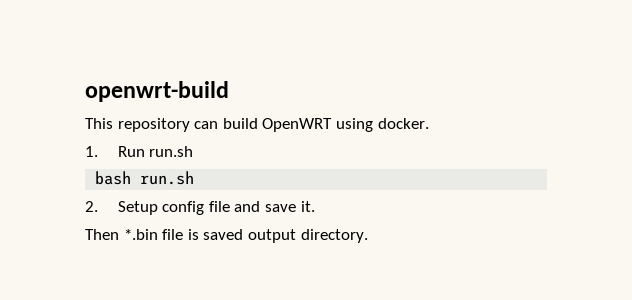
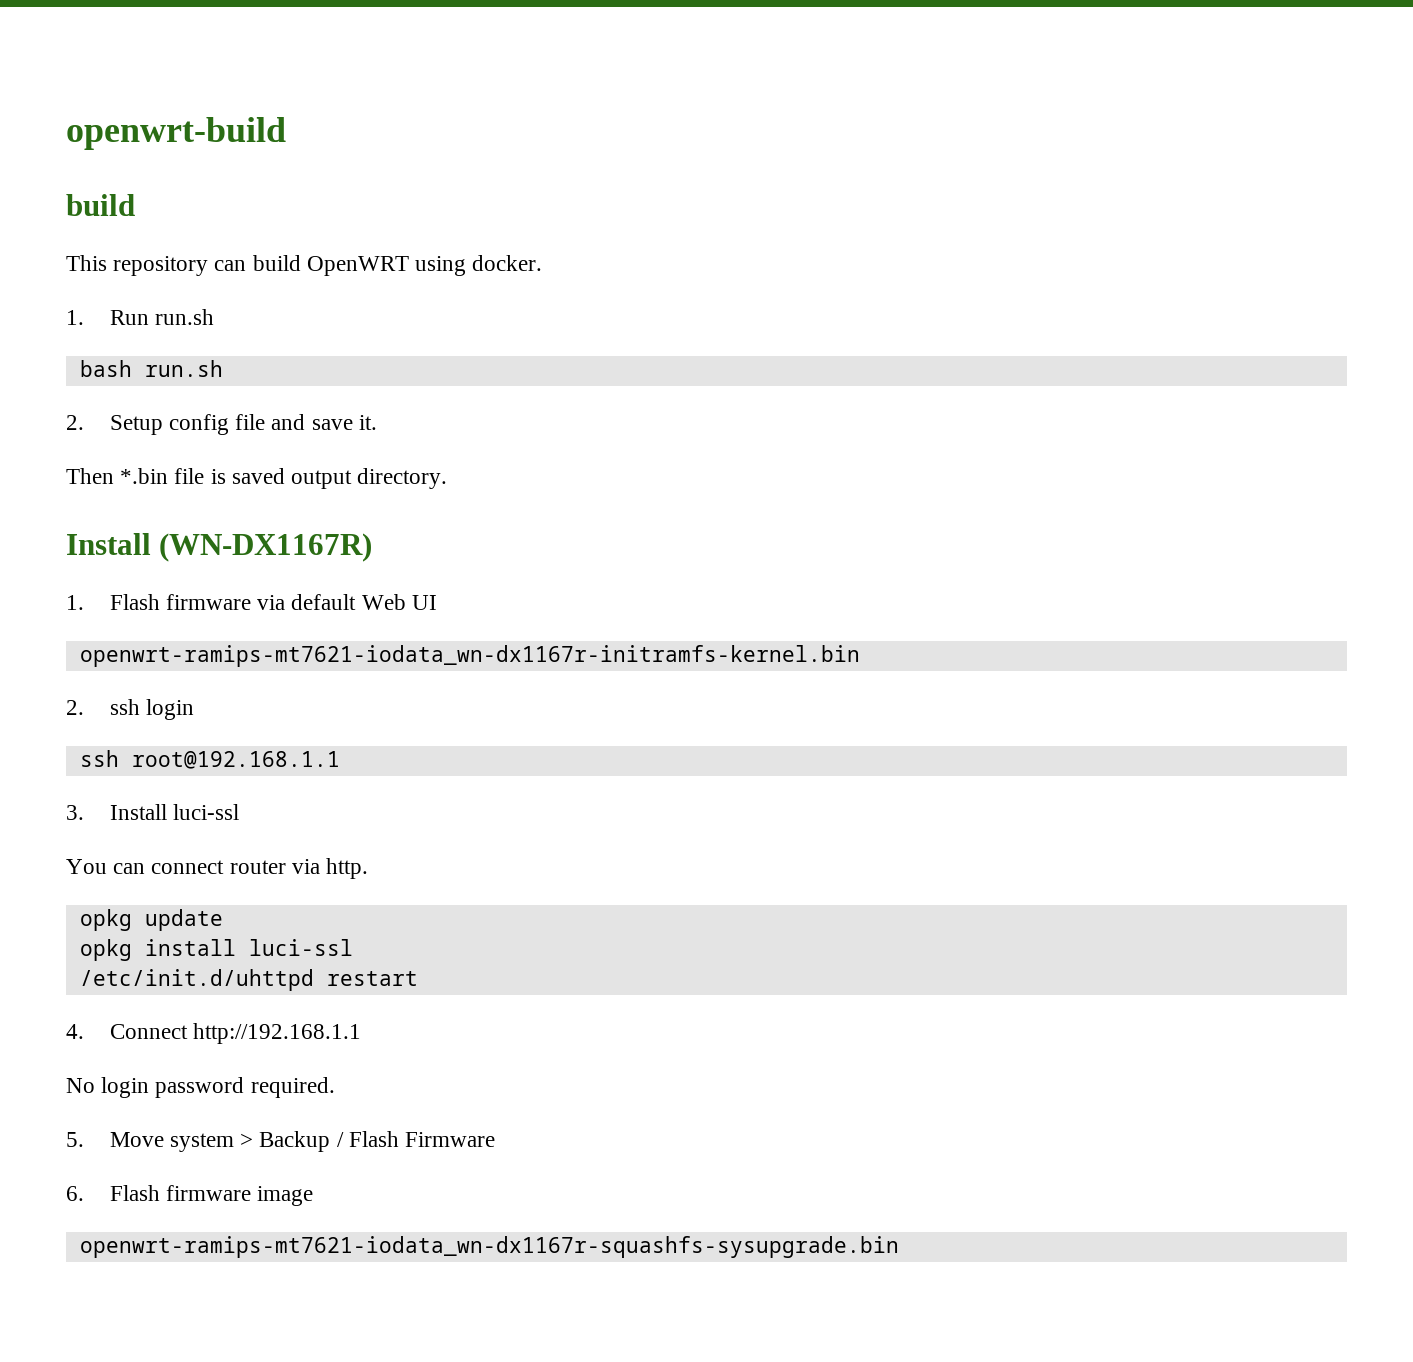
  openwrt-build
+ build
+ Install (WN-DX1167R)
+ 1. Flash firmware via default Web UI
+ openwrt-ramips-mt7621-iodata_wn-dx1167r-initramfs-kernel.bin
+ 2. ssh login
+ ssh root@192.168.1.1
+ 3. Install luci-ssl
+ You can connect router via http.
+ opkg update
+ opkg install luci-ssl
+ /etc/init.d/uhttpd restart
+ 4. Connect http://192.168.1.1
+ No login password required.
+ 5. Move system > Backup / Flash Firmware
+ 6. Flash firmware image
+ openwrt-ramips-mt7621-iodata_wn-dx1167r-squashfs-sysupgrade.bin

